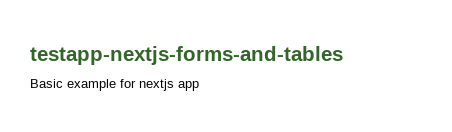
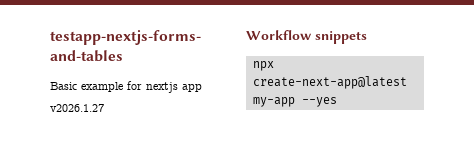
+ v2026.1.27
+ Workflow snippets
+ npx create-next-app@latest my-app --yes

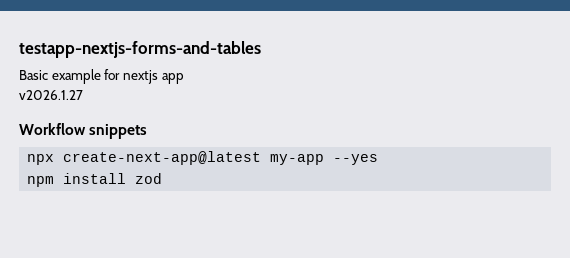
+ npm install zod

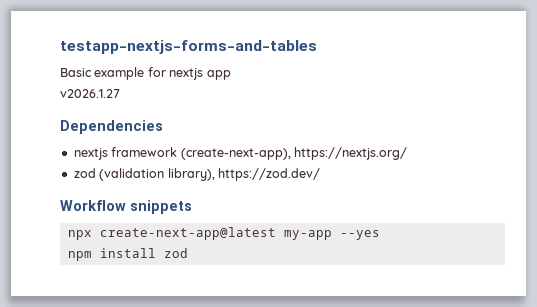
+ Dependencies
+ nextjs framework (create-next-app), https://nextjs.org/
+ zod (validation library), https://zod.dev/

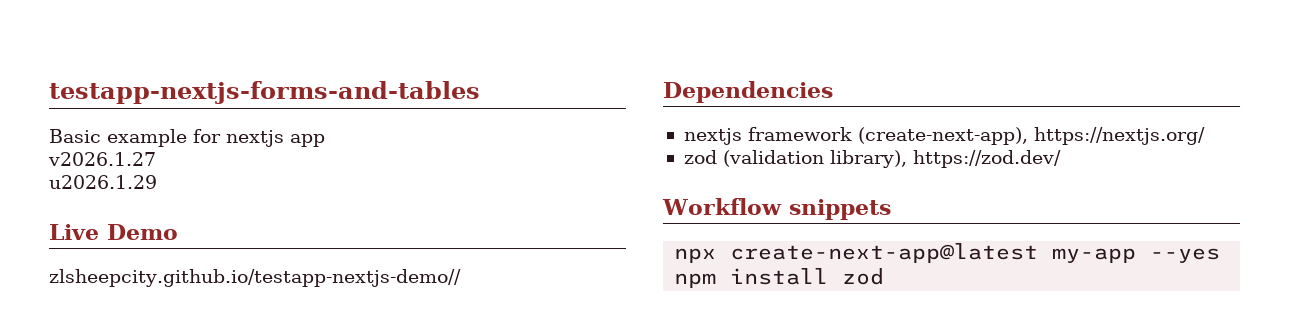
+ u2026.1.29
+ Live Demo
+ zlsheepcity.github.io/testapp-nextjs-demo//

